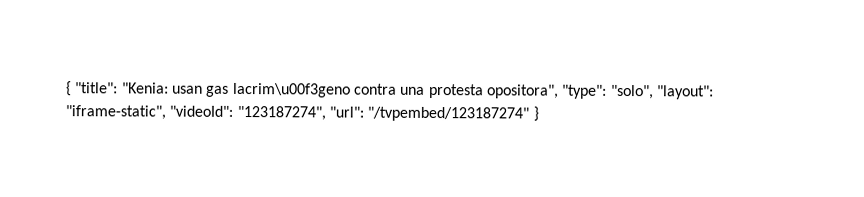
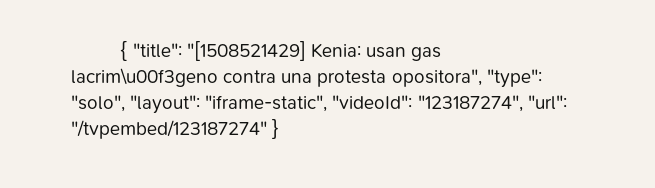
- { "title": "Kenia: usan gas lacrim\u00f3geno contra una protesta opositora", "type": "solo", "layout": "iframe-static", "videoId": "123187274", "url": "/tvpembed/123187274" }
+ { "title": "[1508521429] Kenia: usan gas lacrim\u00f3geno contra una protesta opositora", "type": "solo", "layout": "iframe-static", "videoId": "123187274", "url": "/tvpembed/123187274" }

